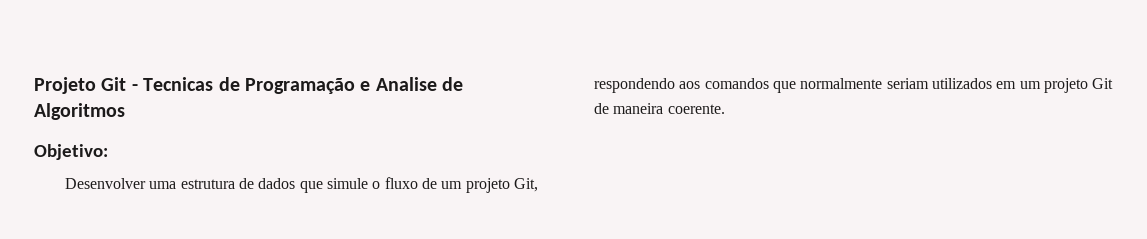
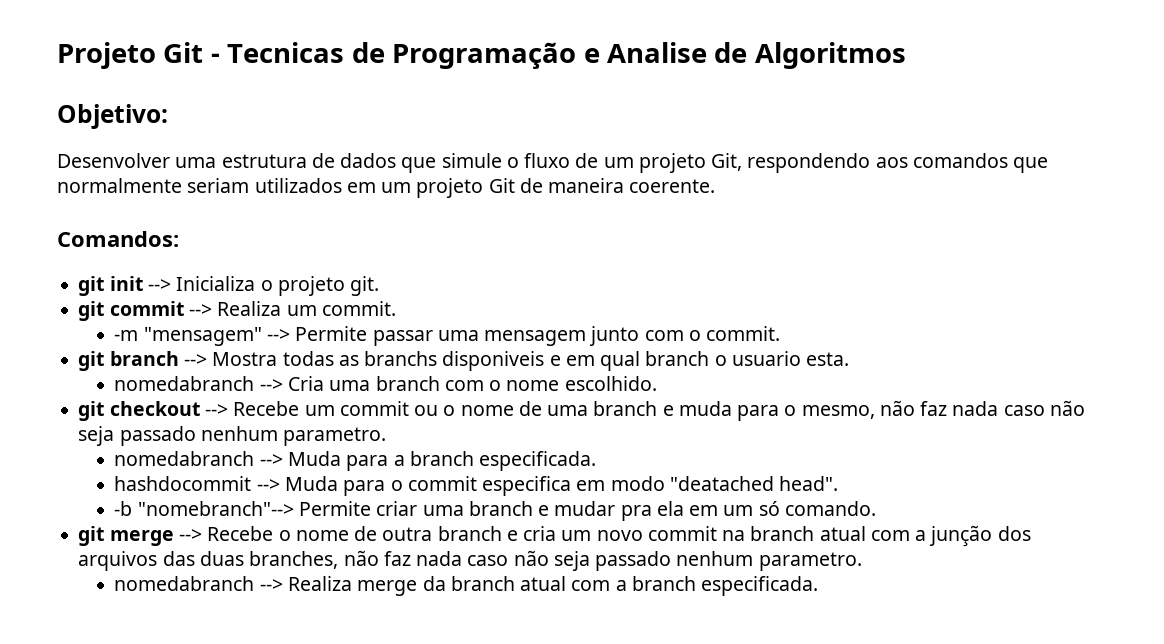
+ Comandos:
+ git init --> Inicializa o projeto git.
+ git commit --> Realiza um commit.
+ -m "mensagem" --> Permite passar uma mensagem junto com o commit.
+ git branch --> Mostra todas as branchs disponiveis e em qual branch o usuario esta.
+ nomedabranch --> Cria uma branch com o nome escolhido.
+ git checkout --> Recebe um commit ou o nome de uma branch e muda para o mesmo, não faz nada caso não seja passado nenhum parametro.
+ nomedabranch --> Muda para a branch especificada.
+ hashdocommit --> Muda para o commit especifica em modo "deatached head".
+ -b "nomebranch"--> Permite criar uma branch e mudar pra ela em um só comando.
+ git merge --> Recebe o nome de outra branch e cria um novo commit na branch atual com a junção dos arquivos das duas branches, não faz nada caso não seja passado nenhum parametro.
+ nomedabranch --> Realiza merge da branch atual com a branch especificada.

